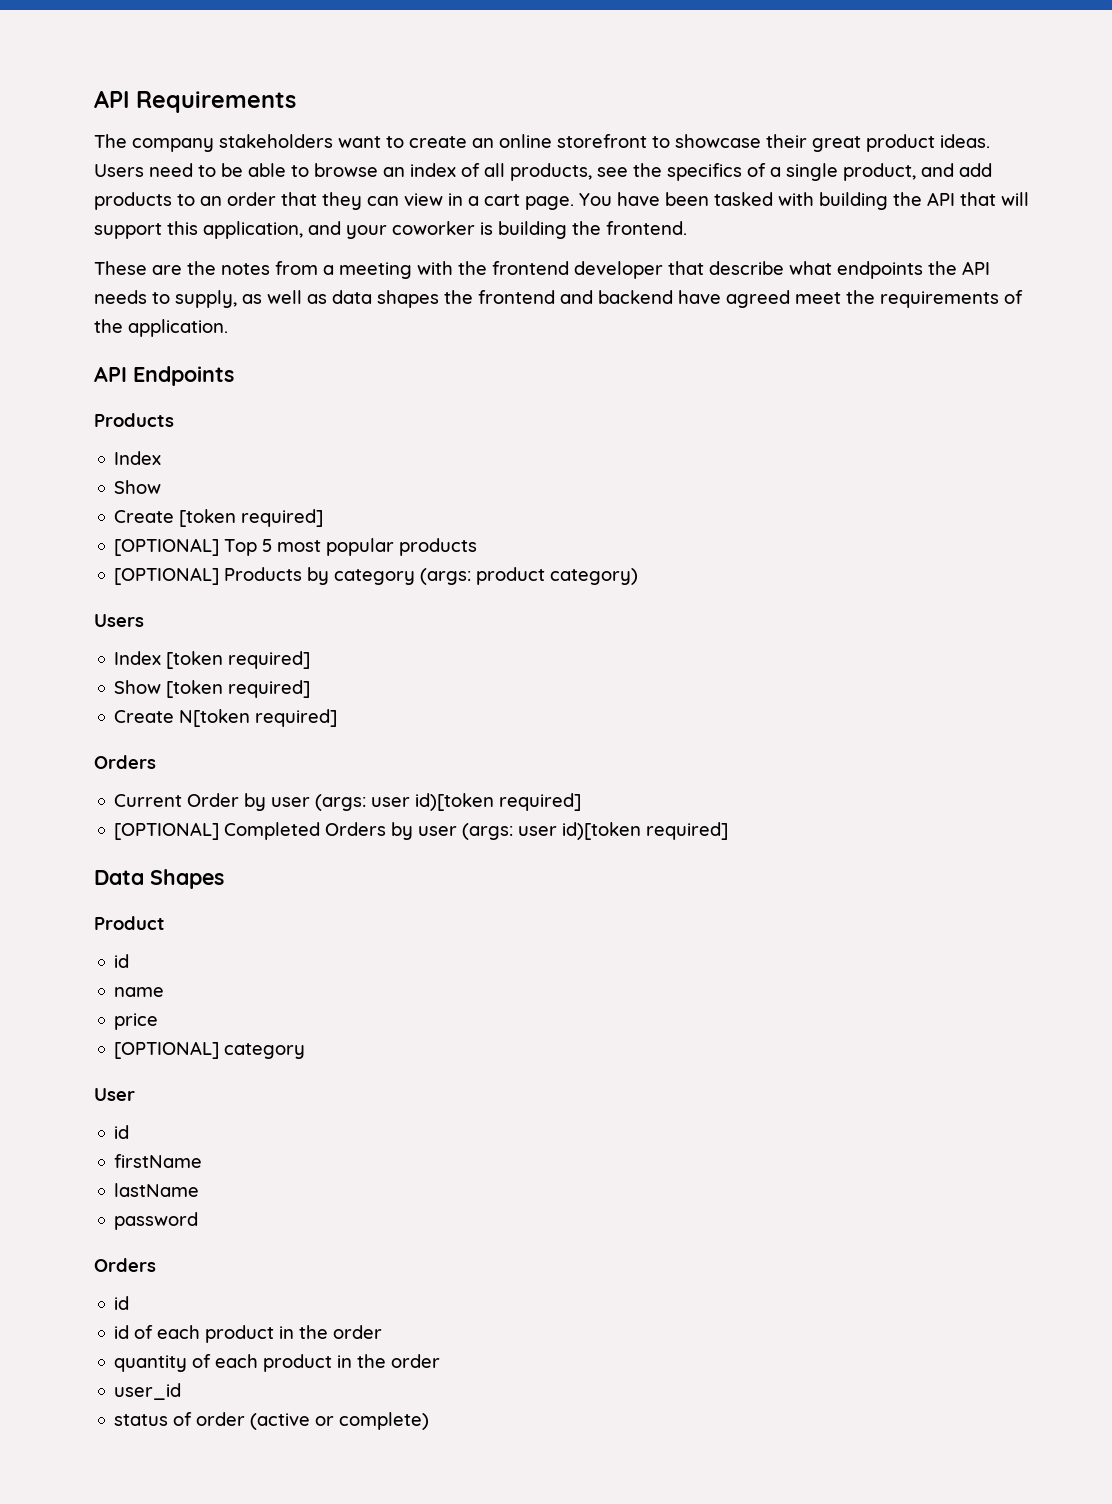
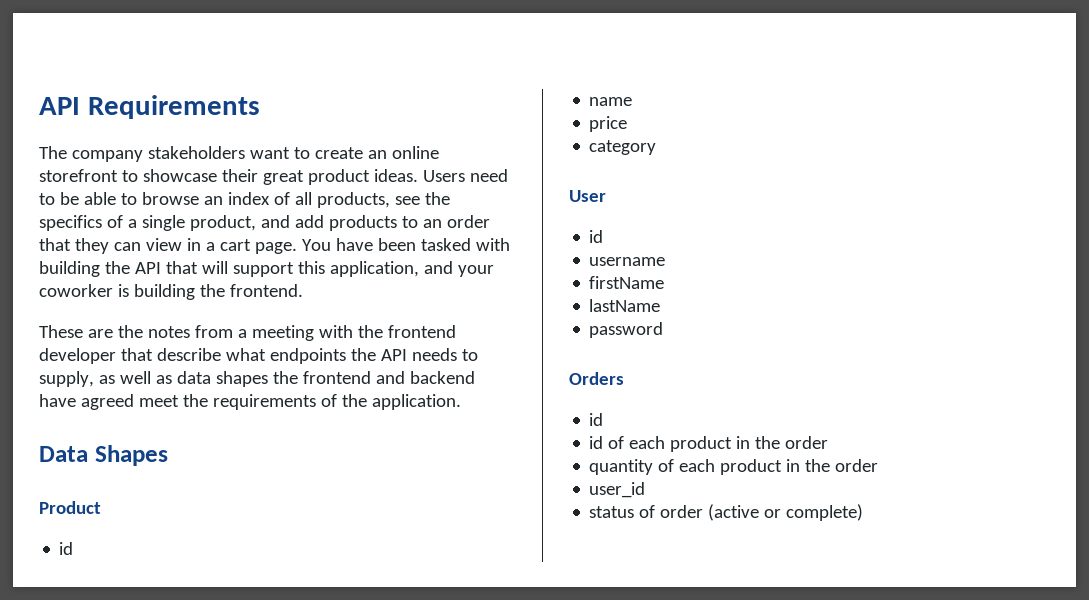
- API Endpoints
- Products
- Index
- Show
- Create [token required]
- [OPTIONAL] Top 5 most popular products
- [OPTIONAL] Products by category (args: product category)
- Users
- Index [token required]
- Show [token required]
- Create N[token required]
- Orders
- Current Order by user (args: user id)[token required]
- [OPTIONAL] Completed Orders by user (args: user id)[token required]
- [OPTIONAL] category
+ category
+ username

